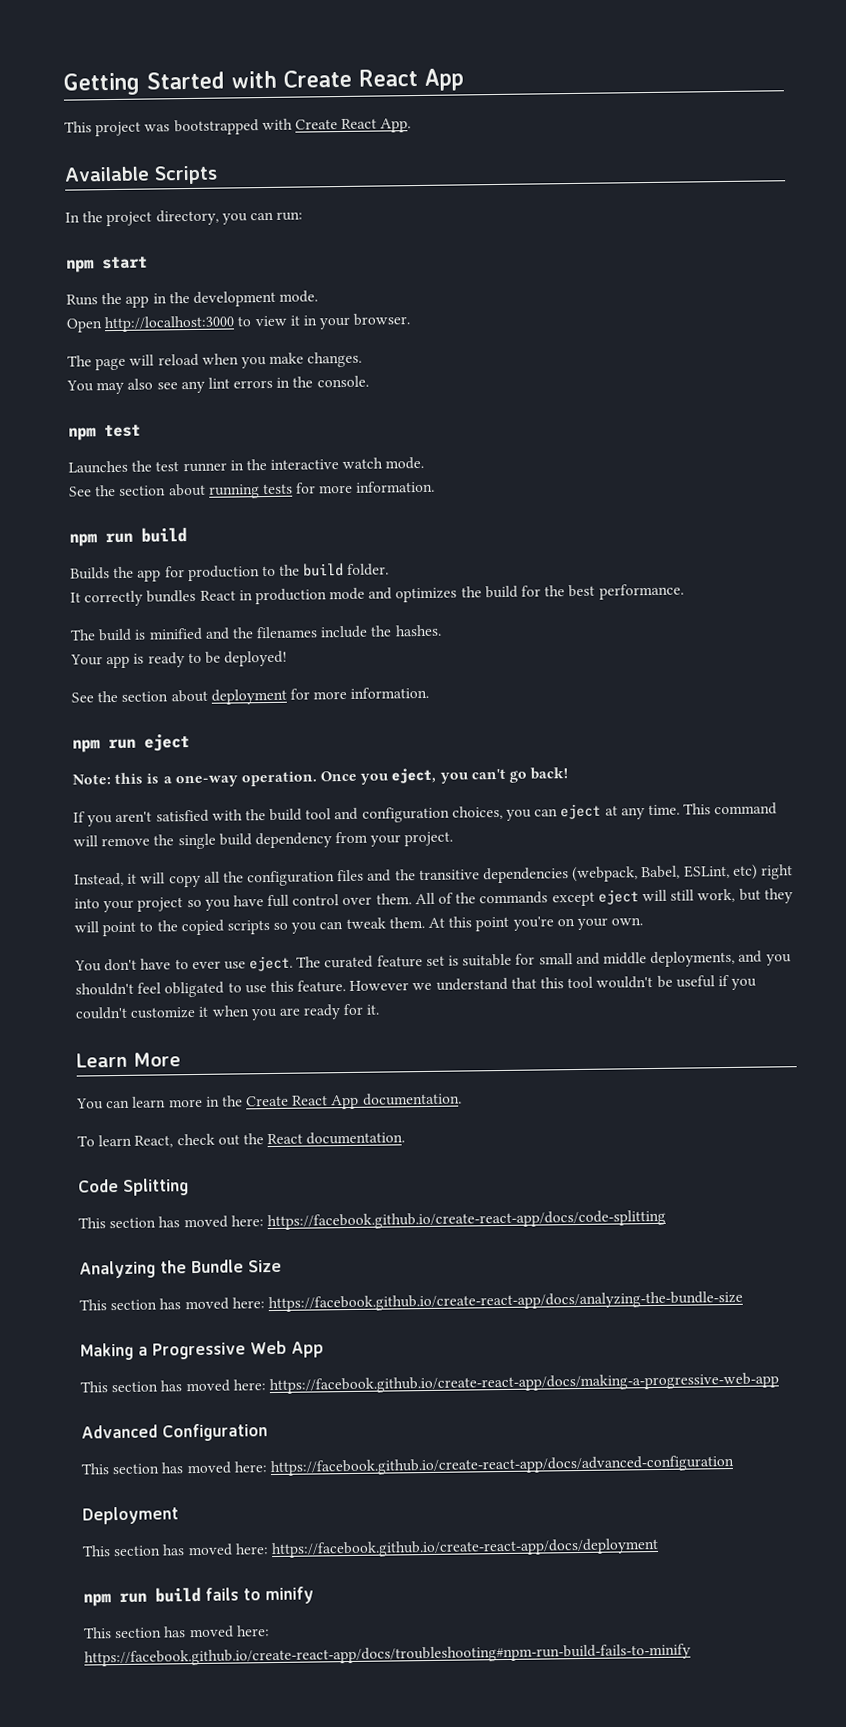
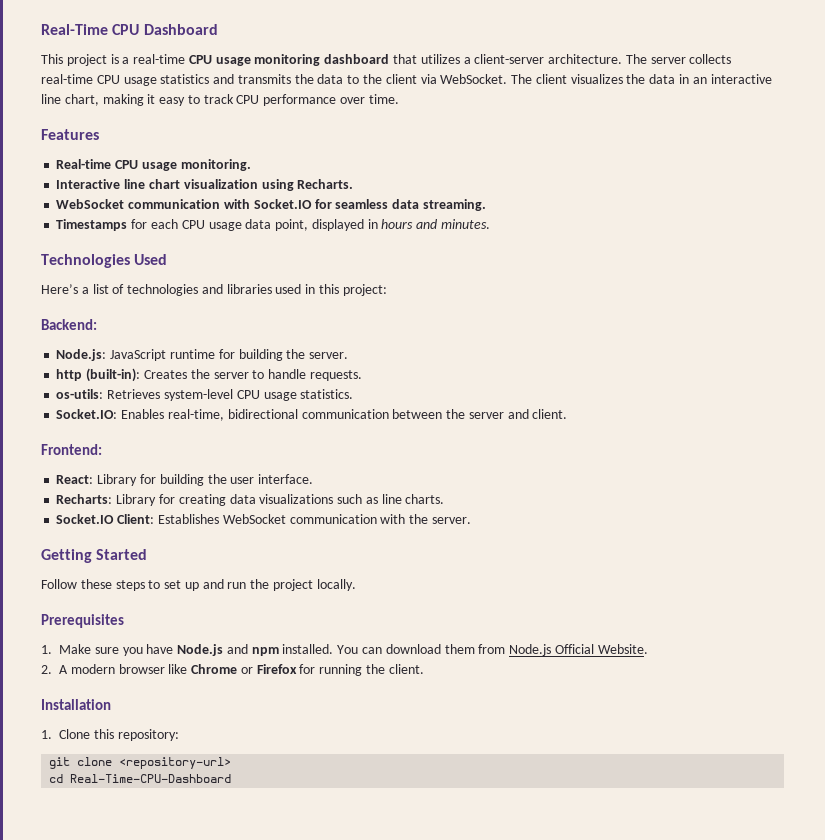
- Getting Started with Create React App
- This project was bootstrapped with Create React App.
- Available Scripts
- In the project directory, you can run:
- npm start
- Runs the app in the development mode.
- Open http://localhost:3000 to view it in your browser.
- The page will reload when you make changes.
- You may also see any lint errors in the console.
- npm test
- Launches the test runner in the interactive watch mode.
- See the section about running tests for more information.
- npm run build
- Builds the app for production to the build folder.
- It correctly bundles React in production mode and optimizes the build for the best performance.
- The build is minified and the filenames include the hashes.
- Your app is ready to be deployed!
- See the section about deployment for more information.
- npm run eject
- Note: this is a one-way operation. Once you eject, you can't go back!
- If you aren't satisfied with the build tool and configuration choices, you can eject at any time. This command will remove the single build dependency from your project.
- Instead, it will copy all the configuration files and the transitive dependencies (webpack, Babel, ESLint, etc) right into your project so you have full control over them. All of the commands except eject will still work, but they will point to the copied scripts so you can tweak them. At this point you're on your own.
- You don't have to ever use eject. The curated feature set is suitable for small and middle deployments, and you shouldn't feel obligated to use this feature. However we understand that this tool wouldn't be useful if you couldn't customize it when you are ready for it.
- Learn More
- You can learn more in the Create React App documentation.
- To learn React, check out the React documentation.
- Code Splitting
- This section has moved here: https://facebook.github.io/create-react-app/docs/code-splitting
- Analyzing the Bundle Size
- This section has moved here: https://facebook.github.io/create-react-app/docs/analyzing-the-bundle-size
- Making a Progressive Web App
- This section has moved here: https://facebook.github.io/create-react-app/docs/making-a-progressive-web-app
- Advanced Configuration
- This section has moved here: https://facebook.github.io/create-react-app/docs/advanced-configuration
- Deployment
- This section has moved here: https://facebook.github.io/create-react-app/docs/deployment
- npm run build fails to minify
- This section has moved here: https://facebook.github.io/create-react-app/docs/troubleshooting#npm-run-build-fails-to-minify
+ Real-Time CPU Dashboard
+ This project is a real-time CPU usage monitoring dashboard that utilizes a client-server architecture. The server collects real-time CPU usage statistics and transmits the data to the client via WebSocket. The client visualizes the data in an interactive line chart, making it easy to track CPU performance over time.
+ Features
+ Real-time CPU usage monitoring.
+ Interactive line chart visualization using Recharts.
+ WebSocket communication with Socket.IO for seamless data streaming.
+ Timestamps for each CPU usage data point, displayed in hours and minutes.
+ Technologies Used
+ Here’s a list of technologies and libraries used in this project:
+ Backend:
+ Node.js: JavaScript runtime for building the server.
+ http (built-in): Creates the server to handle requests.
+ os-utils: Retrieves system-level CPU usage statistics.
+ Socket.IO: Enables real-time, bidirectional communication between the server and client.
+ Frontend:
+ React: Library for building the user interface.
+ Recharts: Library for creating data visualizations such as line charts.
+ Socket.IO Client: Establishes WebSocket communication with the server.
+ Getting Started
+ Follow these steps to set up and run the project locally.
+ Prerequisites
+ 1. Make sure you have Node.js and npm installed. You can download them from Node.js Official Website.
+ 2. A modern browser like Chrome or Firefox for running the client.
+ Installation
+ 1. Clone this repository:
+ git clone <repository-url>
+ cd Real-Time-CPU-Dashboard

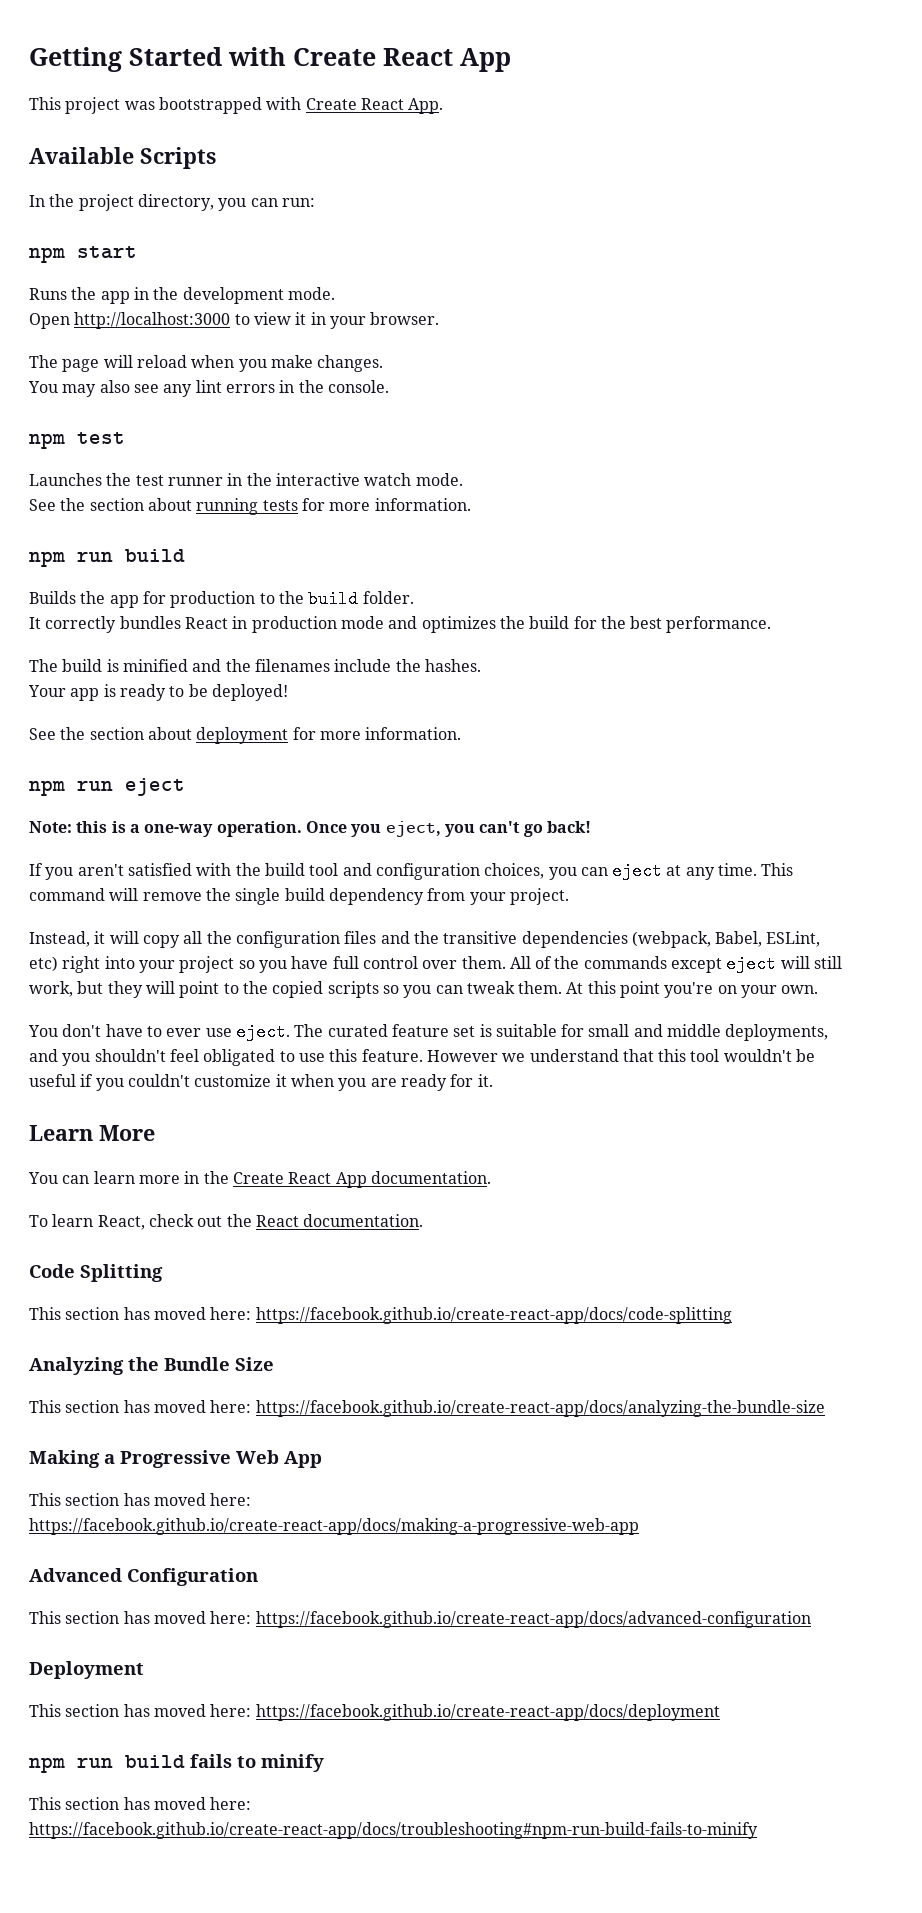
- Real-Time CPU Dashboard
- This project is a real-time CPU usage monitoring dashboard that utilizes a client-server architecture. The server collects real-time CPU usage statistics and transmits the data to the client via WebSocket. The client visualizes the data in an interactive line chart, making it easy to track CPU performance over time.
- Features
- Real-time CPU usage monitoring.
- Interactive line chart visualization using Recharts.
- WebSocket communication with Socket.IO for seamless data streaming.
- Timestamps for each CPU usage data point, displayed in hours and minutes.
- Technologies Used
- Here’s a list of technologies and libraries used in this project:
- Backend:
- Node.js: JavaScript runtime for building the server.
- http (built-in): Creates the server to handle requests.
- os-utils: Retrieves system-level CPU usage statistics.
- Socket.IO: Enables real-time, bidirectional communication between the server and client.
- Frontend:
- React: Library for building the user interface.
- Recharts: Library for creating data visualizations such as line charts.
- Socket.IO Client: Establishes WebSocket communication with the server.
- Getting Started
- Follow these steps to set up and run the project locally.
- Prerequisites
- 1. Make sure you have Node.js and npm installed. You can download them from Node.js Official Website.
- 2. A modern browser like Chrome or Firefox for running the client.
- Installation
- 1. Clone this repository:
- git clone <repository-url>
- cd Real-Time-CPU-Dashboard
+ Getting Started with Create React App
+ This project was bootstrapped with Create React App.
+ Available Scripts
+ In the project directory, you can run:
+ npm start
+ Runs the app in the development mode.
+ Open http://localhost:3000 to view it in your browser.
+ The page will reload when you make changes.
+ You may also see any lint errors in the console.
+ npm test
+ Launches the test runner in the interactive watch mode.
+ See the section about running tests for more information.
+ npm run build
+ Builds the app for production to the build folder.
+ It correctly bundles React in production mode and optimizes the build for the best performance.
+ The build is minified and the filenames include the hashes.
+ Your app is ready to be deployed!
+ See the section about deployment for more information.
+ npm run eject
+ Note: this is a one-way operation. Once you eject, you can't go back!
+ If you aren't satisfied with the build tool and configuration choices, you can eject at any time. This command will remove the single build dependency from your project.
+ Instead, it will copy all the configuration files and the transitive dependencies (webpack, Babel, ESLint, etc) right into your project so you have full control over them. All of the commands except eject will still work, but they will point to the copied scripts so you can tweak them. At this point you're on your own.
+ You don't have to ever use eject. The curated feature set is suitable for small and middle deployments, and you shouldn't feel obligated to use this feature. However we understand that this tool wouldn't be useful if you couldn't customize it when you are ready for it.
+ Learn More
+ You can learn more in the Create React App documentation.
+ To learn React, check out the React documentation.
+ Code Splitting
+ This section has moved here: https://facebook.github.io/create-react-app/docs/code-splitting
+ Analyzing the Bundle Size
+ This section has moved here: https://facebook.github.io/create-react-app/docs/analyzing-the-bundle-size
+ Making a Progressive Web App
+ This section has moved here: https://facebook.github.io/create-react-app/docs/making-a-progressive-web-app
+ Advanced Configuration
+ This section has moved here: https://facebook.github.io/create-react-app/docs/advanced-configuration
+ Deployment
+ This section has moved here: https://facebook.github.io/create-react-app/docs/deployment
+ npm run build fails to minify
+ This section has moved here: https://facebook.github.io/create-react-app/docs/troubleshooting#npm-run-build-fails-to-minify

